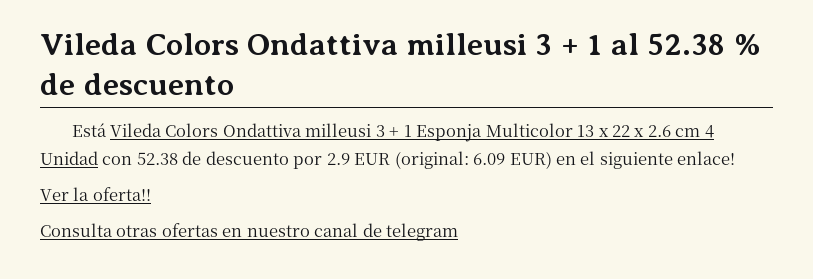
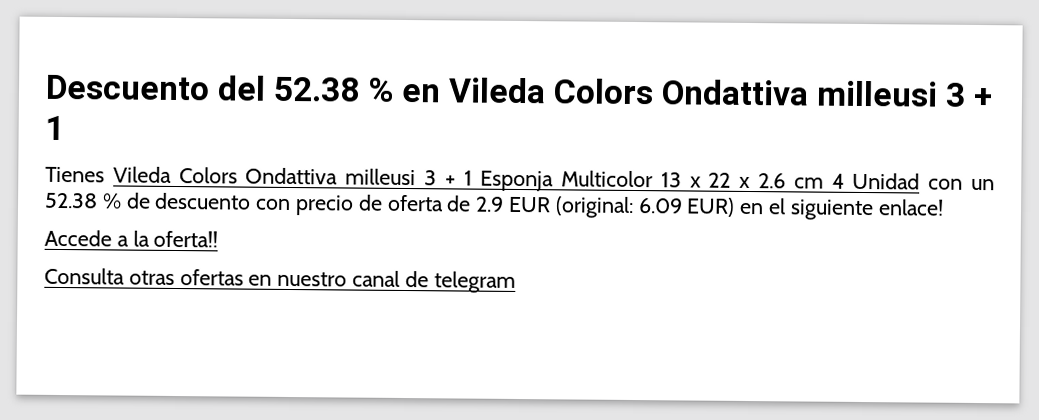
- Vileda Colors Ondattiva milleusi 3 + 1 al 52.38 % de descuento
- Está Vileda Colors Ondattiva milleusi 3 + 1 Esponja Multicolor 13 x 22 x 2.6 cm 4 Unidad con 52.38 de descuento por 2.9 EUR (original: 6.09 EUR) en el siguiente enlace!
+ Descuento del 52.38 % en Vileda Colors Ondattiva milleusi 3 + 1
+ Tienes Vileda Colors Ondattiva milleusi 3 + 1 Esponja Multicolor 13 x 22 x 2.6 cm 4 Unidad con un 52.38 % de descuento con precio de oferta de 2.9 EUR (original: 6.09 EUR) en el siguiente enlace!
- Ver la oferta!!
+ Accede a la oferta!!

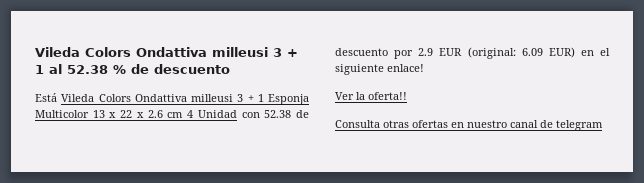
- Descuento del 52.38 % en Vileda Colors Ondattiva milleusi 3 + 1
- Tienes Vileda Colors Ondattiva milleusi 3 + 1 Esponja Multicolor 13 x 22 x 2.6 cm 4 Unidad con un 52.38 % de descuento con precio de oferta de 2.9 EUR (original: 6.09 EUR) en el siguiente enlace!
+ Vileda Colors Ondattiva milleusi 3 + 1 al 52.38 % de descuento
+ Está Vileda Colors Ondattiva milleusi 3 + 1 Esponja Multicolor 13 x 22 x 2.6 cm 4 Unidad con 52.38 de descuento por 2.9 EUR (original: 6.09 EUR) en el siguiente enlace!
- Accede a la oferta!!
+ Ver la oferta!!

